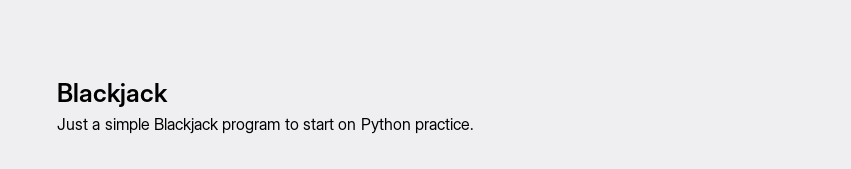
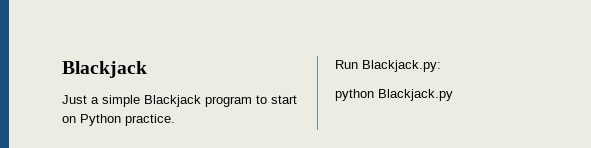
+ Run Blackjack.py:
+ python Blackjack.py

